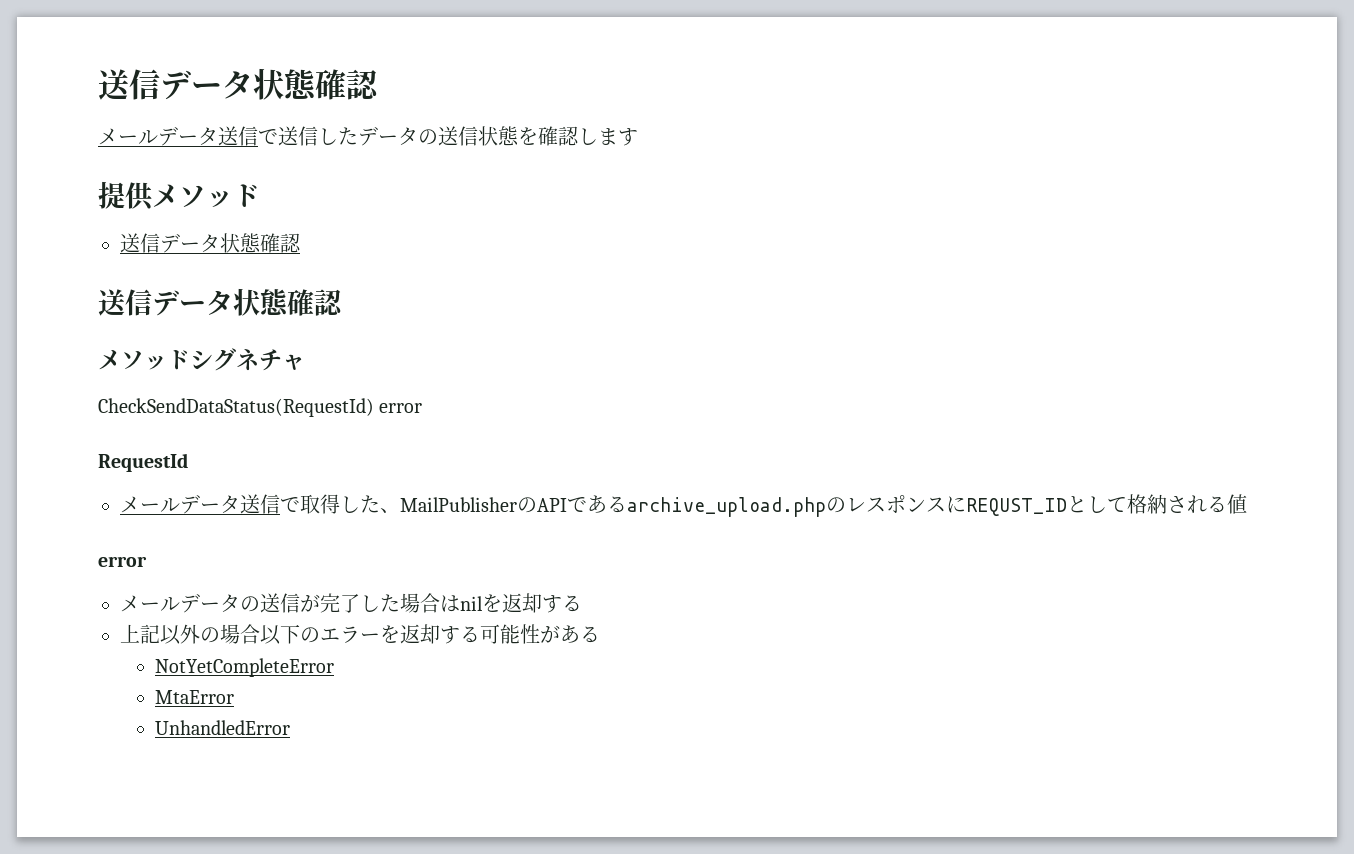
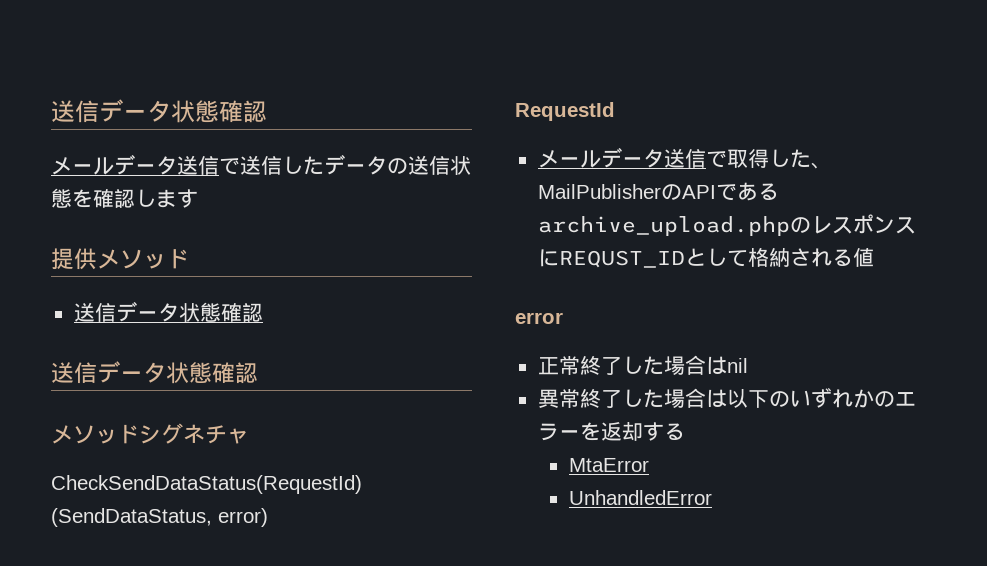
- CheckSendDataStatus(RequestId) error
+ CheckSendDataStatus(RequestId) (SendDataStatus, error)
- メールデータの送信が完了した場合はnilを返却する
- 上記以外の場合以下のエラーを返却する可能性がある
- NotYetCompleteError
+ 正常終了した場合はnil
+ 異常終了した場合は以下のいずれかのエラーを返却する

